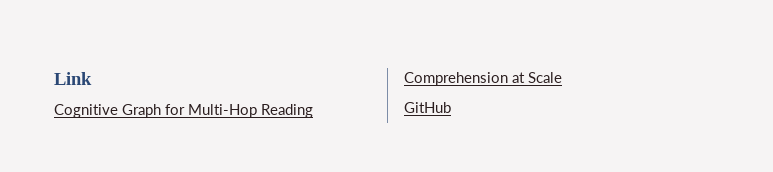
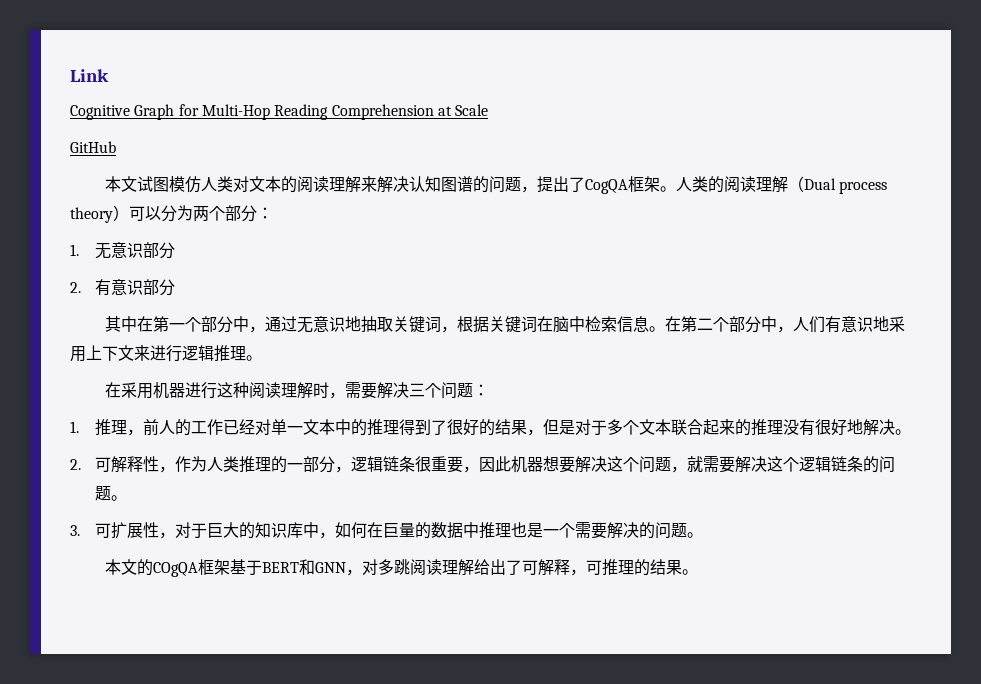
+ 本文试图模仿人类对文本的阅读理解来解决认知图谱的问题，提出了CogQA框架。人类的阅读理解（Dual process theory）可以分为两个部分：
+ 1.无意识部分
+ 2.有意识部分
+ 其中在第一个部分中，通过无意识地抽取关键词，根据关键词在脑中检索信息。在第二个部分中，人们有意识地采用上下文来进行逻辑推理。
+ 在采用机器进行这种阅读理解时，需要解决三个问题：
+ 1.推理，前人的工作已经对单一文本中的推理得到了很好的结果，但是对于多个文本联合起来的推理没有很好地解决。
+ 2.可解释性，作为人类推理的一部分，逻辑链条很重要，因此机器想要解决这个问题，就需要解决这个逻辑链条的问题。
+ 3.可扩展性，对于巨大的知识库中，如何在巨量的数据中推理也是一个需要解决的问题。
+ 本文的COgQA框架基于BERT和GNN，对多跳阅读理解给出了可解释，可推理的结果。

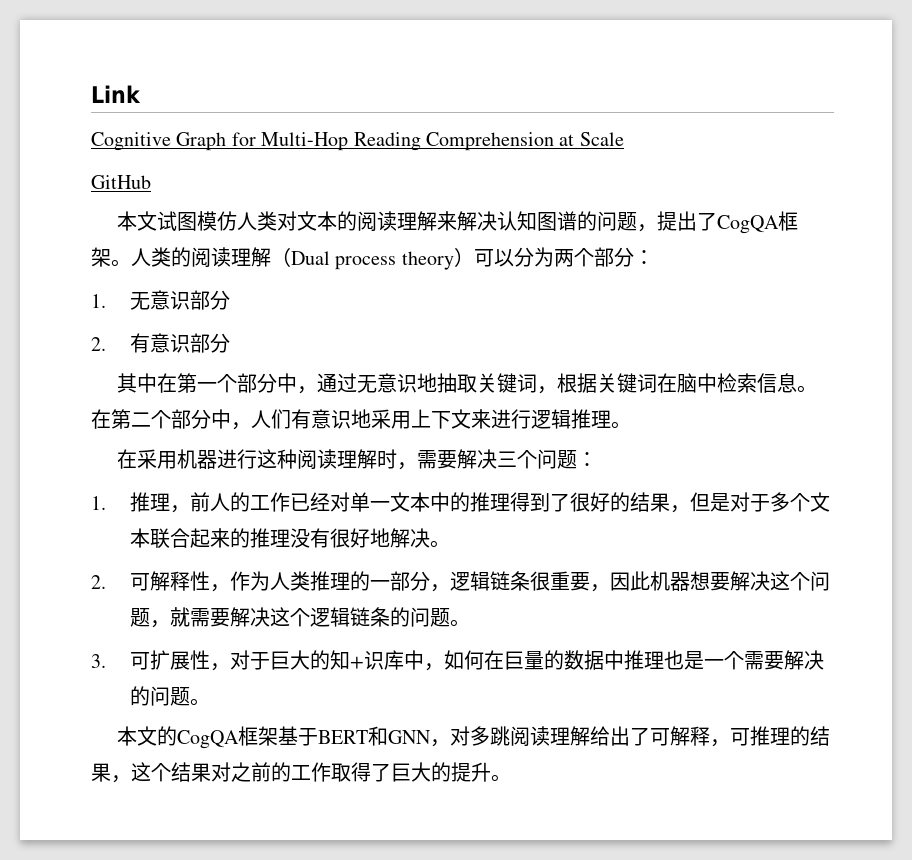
- 3.可扩展性，对于巨大的知识库中，如何在巨量的数据中推理也是一个需要解决的问题。
+ 3.可扩展性，对于巨大的知+识库中，如何在巨量的数据中推理也是一个需要解决的问题。
- 本文的COgQA框架基于BERT和GNN，对多跳阅读理解给出了可解释，可推理的结果。
+ 本文的CogQA框架基于BERT和GNN，对多跳阅读理解给出了可解释，可推理的结果，这个结果对之前的工作取得了巨大的提升。

